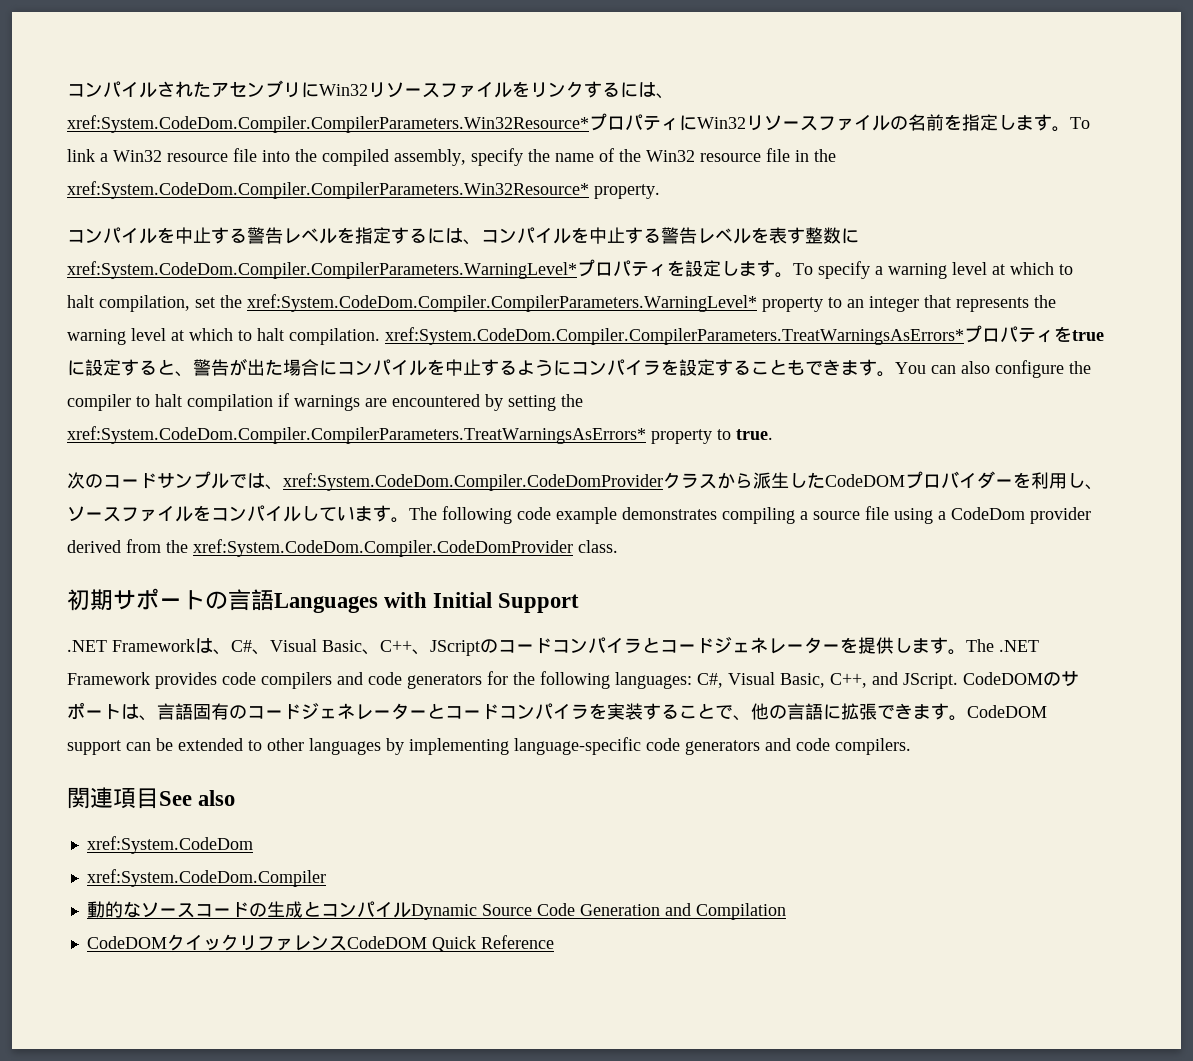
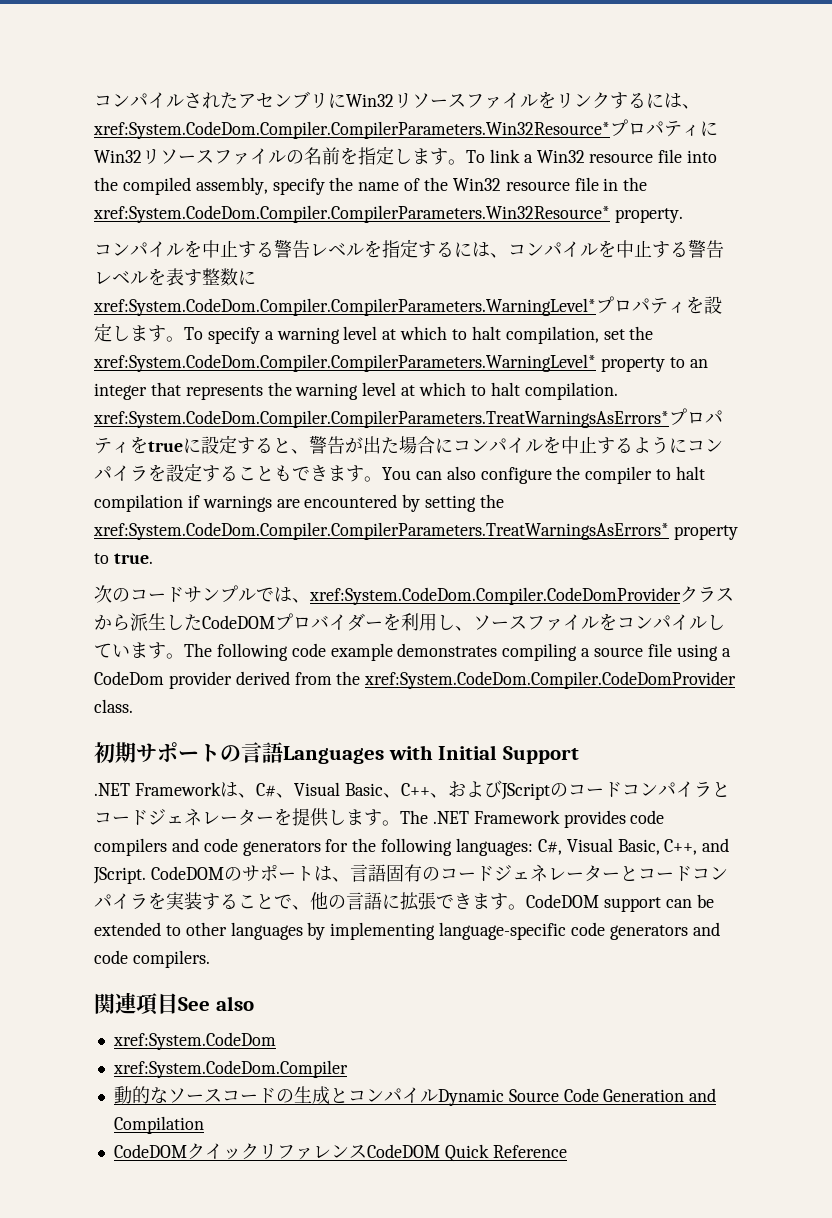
- .NET Frameworkは、C#、Visual Basic、C++、JScriptのコードコンパイラとコードジェネレーターを提供します。
+ .NET Frameworkは、C#、Visual Basic、C++、およびJScriptのコードコンパイラとコードジェネレーターを提供します。

